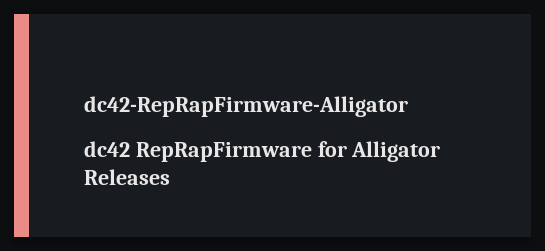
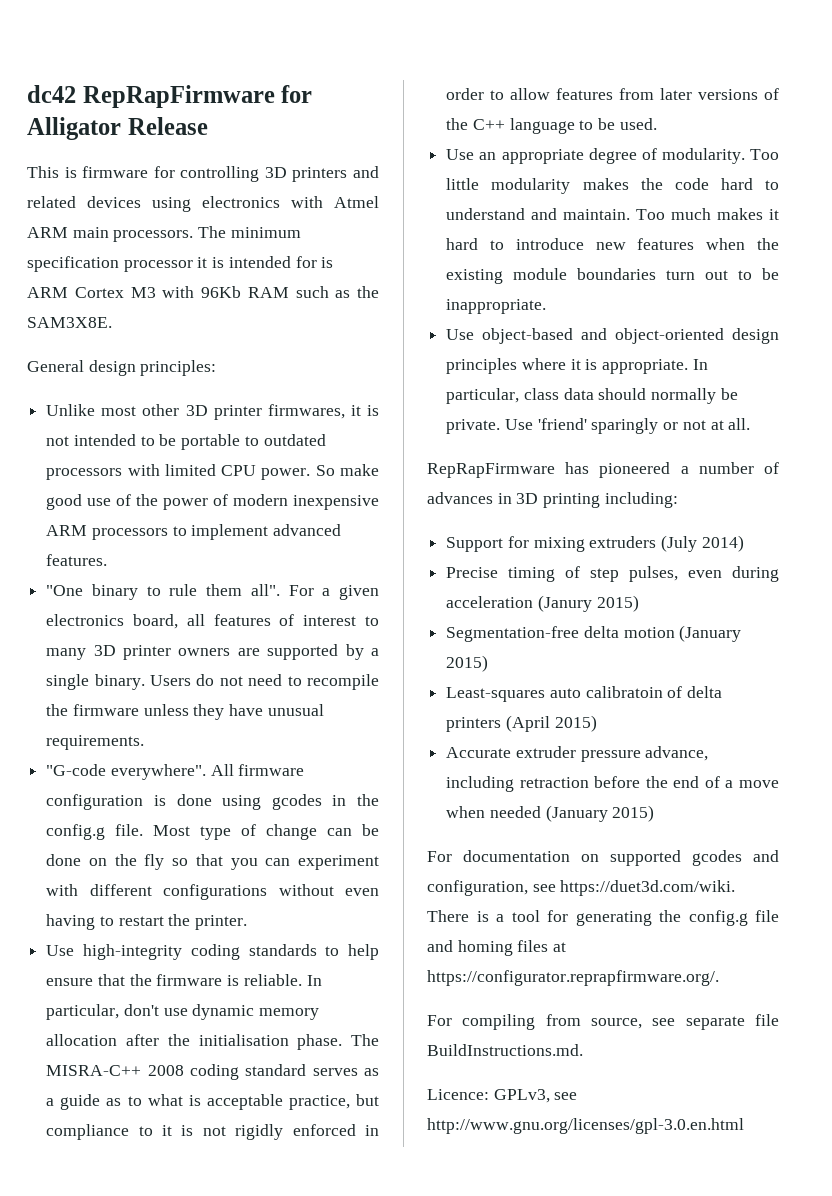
- dc42-RepRapFirmware-Alligator
- dc42 RepRapFirmware for Alligator Releases
+ dc42 RepRapFirmware for Alligator Release
+ This is firmware for controlling 3D printers and related devices using electronics with Atmel ARM main processors. The minimum specification processor it is intended for is ARM Cortex M3 with 96Kb RAM such as the SAM3X8E.
+ General design principles:
+ Unlike most other 3D printer firmwares, it is not intended to be portable to outdated processors with limited CPU power. So make good use of the power of modern inexpensive ARM processors to implement advanced features.
+ "One binary to rule them all". For a given electronics board, all features of interest to many 3D printer owners are supported by a single binary. Users do not need to recompile the firmware unless they have unusual requirements.
+ "G-code everywhere". All firmware configuration is done using gcodes in the config.g file. Most type of change can be done on the fly so that you can experiment with different configurations without even having to restart the printer.
+ Use high-integrity coding standards to help ensure that the firmware is reliable. In particular, don't use dynamic memory allocation after the initialisation phase. The MISRA-C++ 2008 coding standard serves as a guide as to what is acceptable practice, but compliance to it is not rigidly enforced in order to allow features from later versions of the C++ language to be used.
+ Use an appropriate degree of modularity. Too little modularity makes the code hard to understand and maintain. Too much makes it hard to introduce new features when the existing module boundaries turn out to be inappropriate.
+ Use object-based and object-oriented design principles where it is appropriate. In particular, class data should normally be private. Use 'friend' sparingly or not at all.
+ RepRapFirmware has pioneered a number of advances in 3D printing including:
+ Support for mixing extruders (July 2014)
+ Precise timing of step pulses, even during acceleration (Janury 2015)
+ Segmentation-free delta motion (January 2015)
+ Least-squares auto calibratoin of delta printers (April 2015)
+ Accurate extruder pressure advance, including retraction before the end of a move when needed (January 2015)
+ For documentation on supported gcodes and configuration, see https://duet3d.com/wiki. There is a tool for generating the config.g file and homing files at https://configurator.reprapfirmware.org/.
+ For compiling from source, see separate file BuildInstructions.md.
+ Licence: GPLv3, see http://www.gnu.org/licenses/gpl-3.0.en.html

